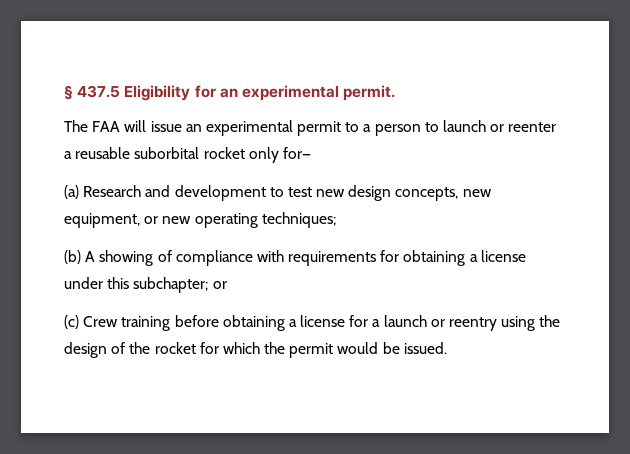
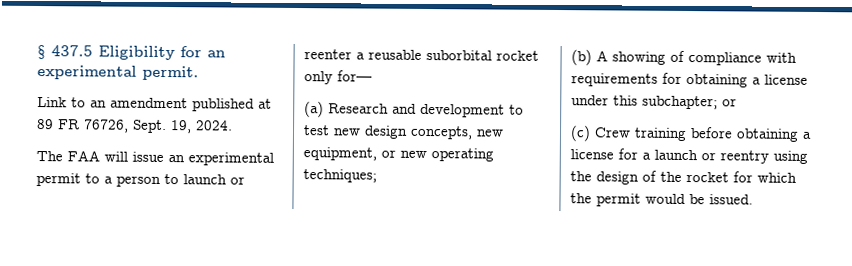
+ Link to an amendment published at 89 FR 76726, Sept. 19, 2024.

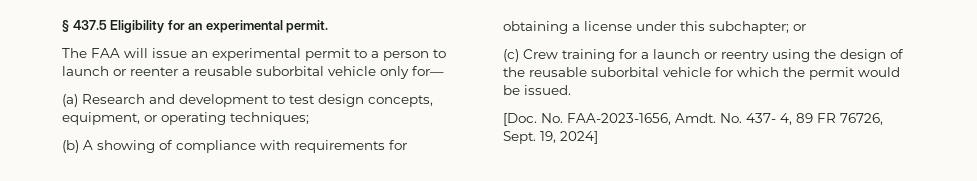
- Link to an amendment published at 89 FR 76726, Sept. 19, 2024.
- The FAA will issue an experimental permit to a person to launch or reenter a reusable suborbital rocket only for—
+ The FAA will issue an experimental permit to a person to launch or reenter a reusable suborbital vehicle only for—
- (a) Research and development to test new design concepts, new equipment, or new operating techniques;
+ (a) Research and development to test design concepts, equipment, or operating techniques;
- (c) Crew training before obtaining a license for a launch or reentry using the design of the rocket for which the permit would be issued.
+ (c) Crew training for a launch or reentry using the design of the reusable suborbital vehicle for which the permit would be issued.
+ [Doc. No. FAA-2023-1656, Amdt. No. 437- 4, 89 FR 76726, Sept. 19, 2024]

